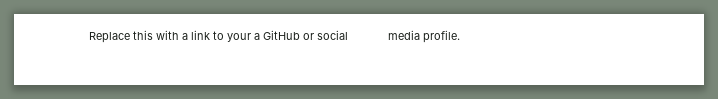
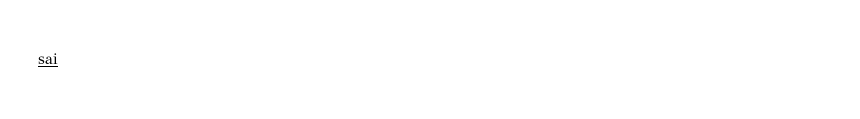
- Replace this with a link to your a GitHub or social media profile.
+ sai

